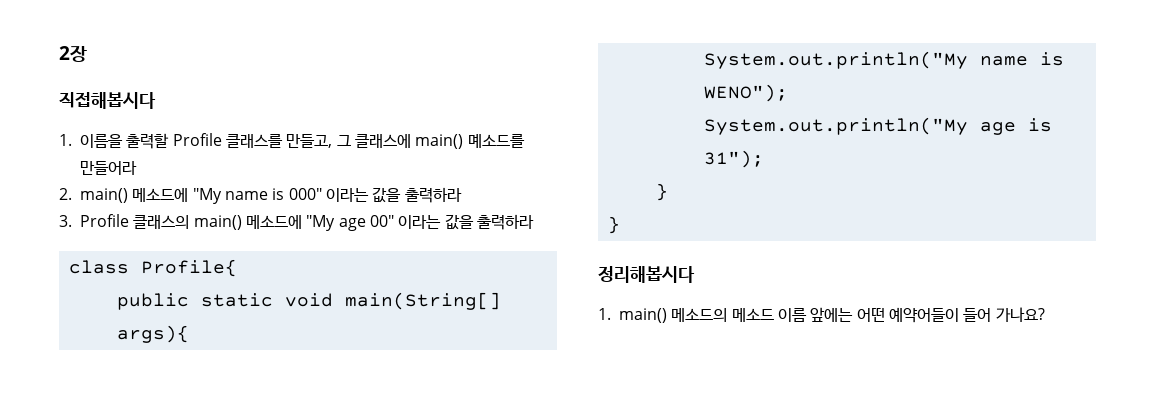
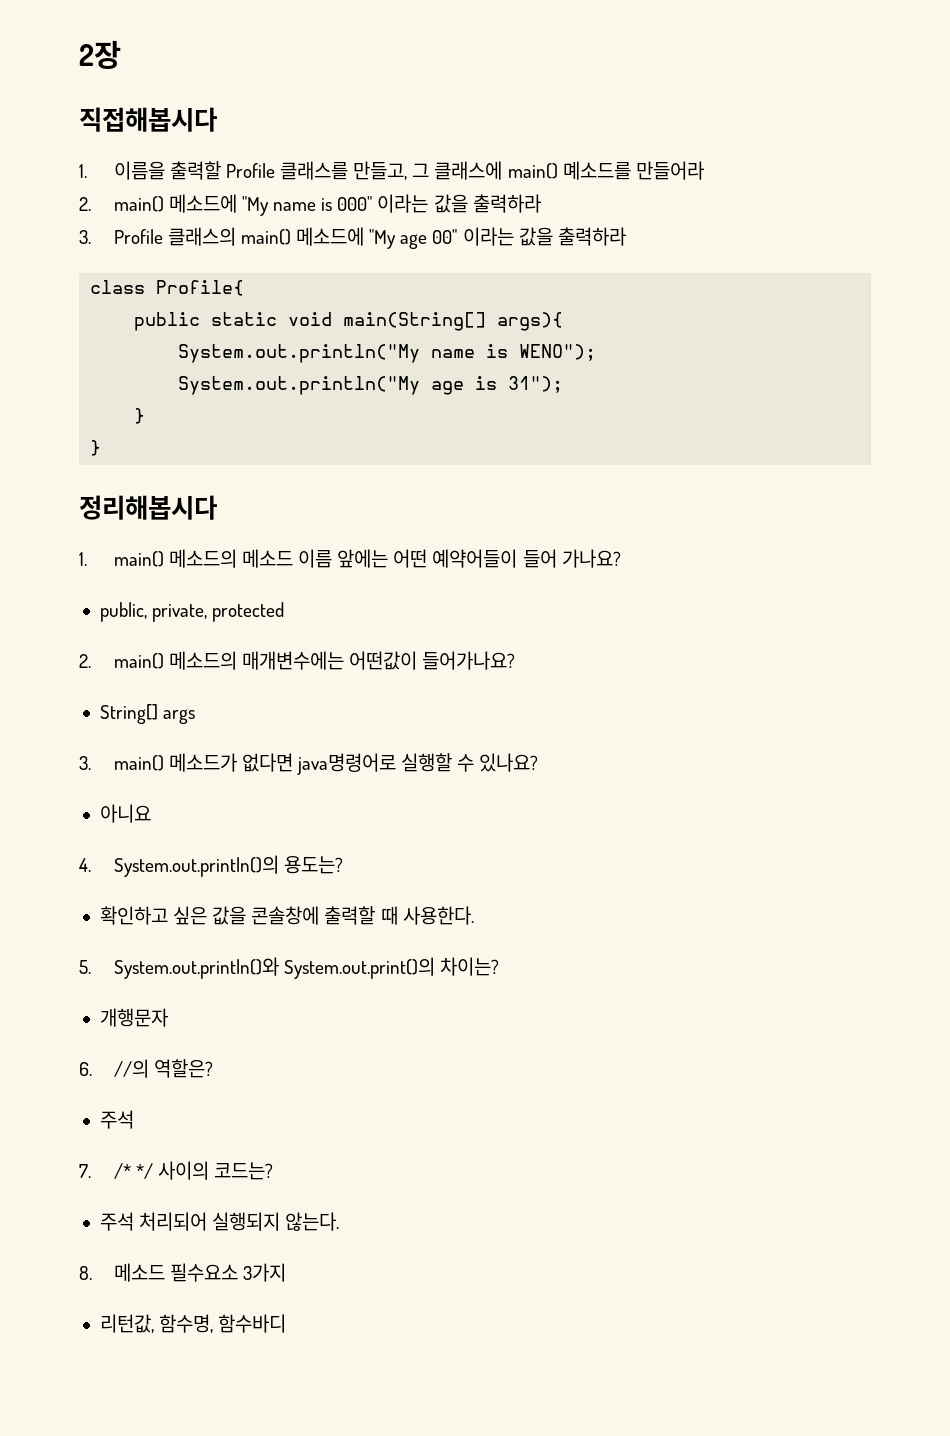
+ public, private, protected
+ 2. main() 메소드의 매개변수에는 어떤값이 들어가나요?
+ String[] args
+ 3. main() 메소드가 없다면 java명령어로 실행할 수 있나요?
+ 아니요
+ 4. System.out.println()의 용도는?
+ 확인하고 싶은 값을 콘솔창에 출력할 때 사용한다.
+ 5. System.out.println()와 System.out.print()의 차이는?
+ 개행문자
+ 6. //의 역할은?
+ 주석
+ 7. /* */ 사이의 코드는?
+ 주석 처리되어 실행되지 않는다.
+ 8. 메소드 필수요소 3가지
+ 리턴값, 함수명, 함수바디

